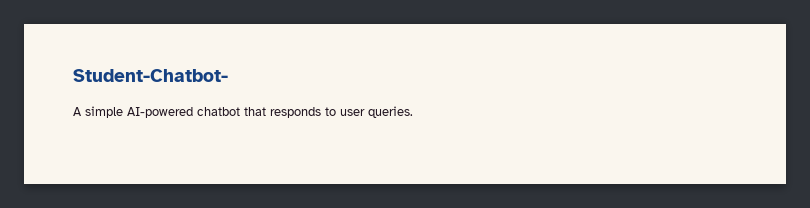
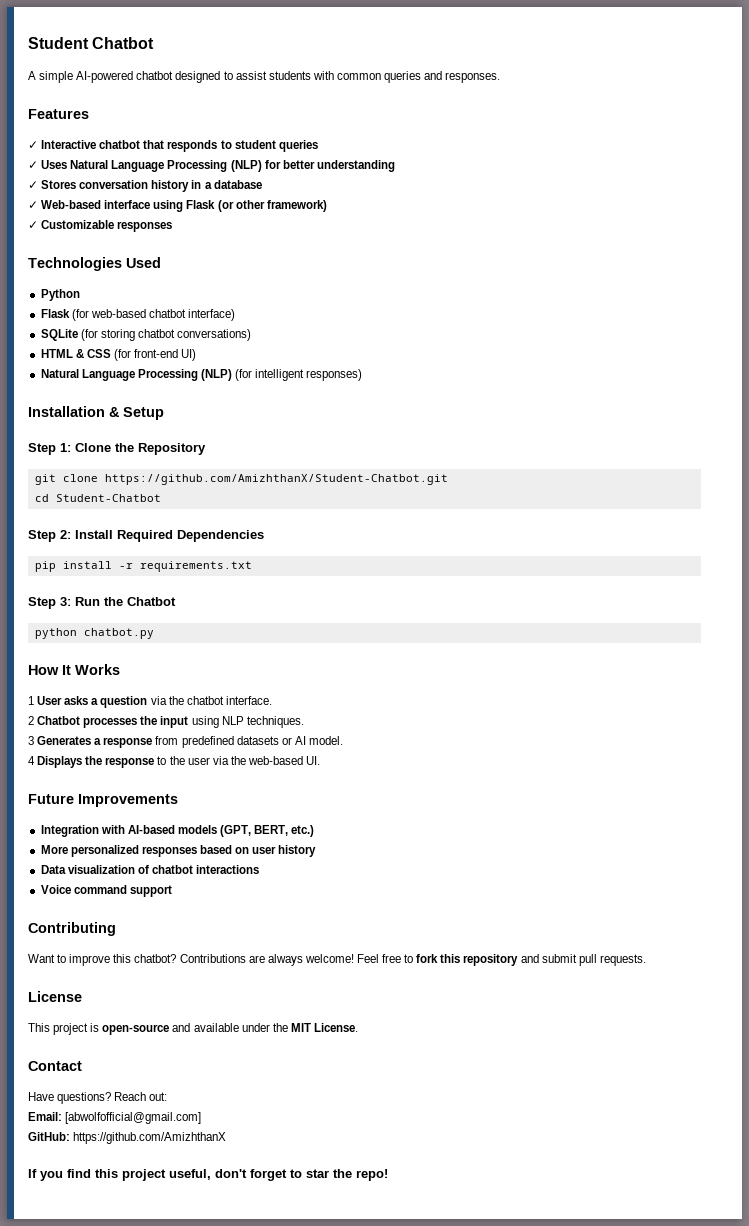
- Student-Chatbot-
+ Student Chatbot
- A simple AI-powered chatbot that responds to user queries.
+ A simple AI-powered chatbot designed to assist students with common queries and responses.
+ Features
+ ✓ Interactive chatbot that responds to student queries
+ ✓ Uses Natural Language Processing (NLP) for better understanding
+ ✓ Stores conversation history in a database
+ ✓ Web-based interface using Flask (or other framework)
+ ✓ Customizable responses
+ Technologies Used
+ Python
+ Flask (for web-based chatbot interface)
+ SQLite (for storing chatbot conversations)
+ HTML & CSS (for front-end UI)
+ Natural Language Processing (NLP) (for intelligent responses)
+ Installation & Setup
+ Step 1: Clone the Repository
+ git clone https://github.com/AmizhthanX/Student-Chatbot.git
+ cd Student-Chatbot
+ Step 2: Install Required Dependencies
+ pip install -r requirements.txt
+ Step 3: Run the Chatbot
+ python chatbot.py
+ How It Works
+ 1 User asks a question via the chatbot interface.
+ 2 Chatbot processes the input using NLP techniques.
+ 3 Generates a response from predefined datasets or AI model.
+ 4 Displays the response to the user via the web-based UI.
+ Future Improvements
+ Integration with AI-based models (GPT, BERT, etc.)
+ More personalized responses based on user history
+ Data visualization of chatbot interactions
+ Voice command support
+ Contributing
+ Want to improve this chatbot? Contributions are always welcome! Feel free to fork this repository and submit pull requests.
+ License
+ This project is open-source and available under the MIT License.
+ Contact
+ Have questions? Reach out:
+ Email: [abwolfofficial@gmail.com]
+ GitHub: https://github.com/AmizhthanX
+ If you find this project useful, don't forget to star the repo!

